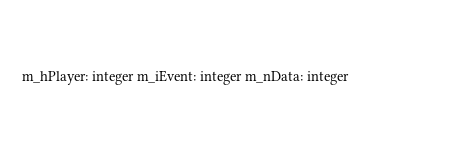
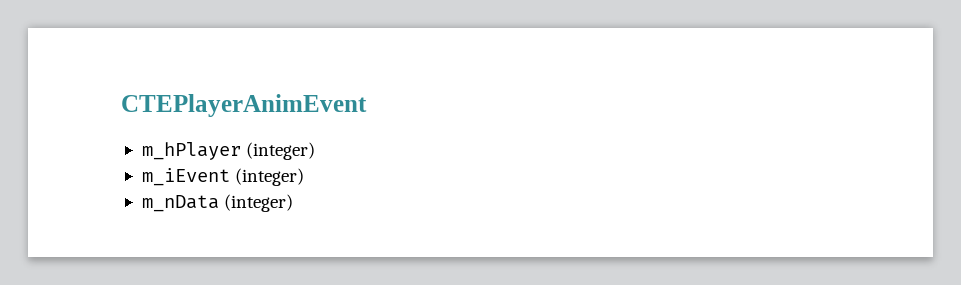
- m_hPlayer: integer m_iEvent: integer m_nData: integer
+ CTEPlayerAnimEvent
+ m_hPlayer (integer)
+ m_iEvent (integer)
+ m_nData (integer)

